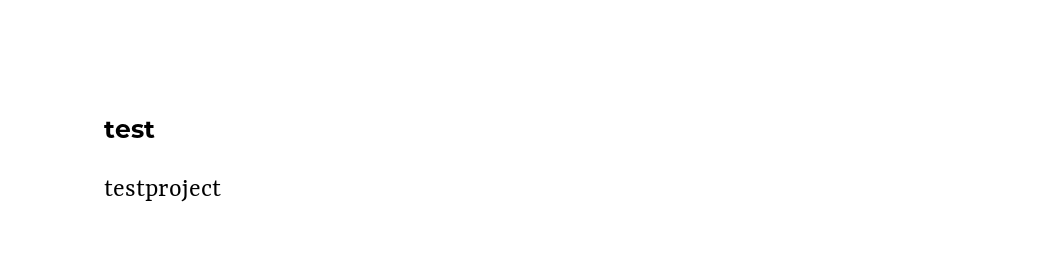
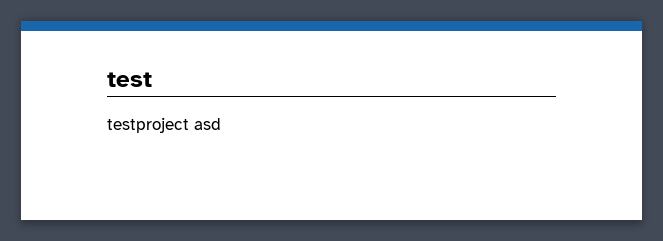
- testproject
+ testproject asd

